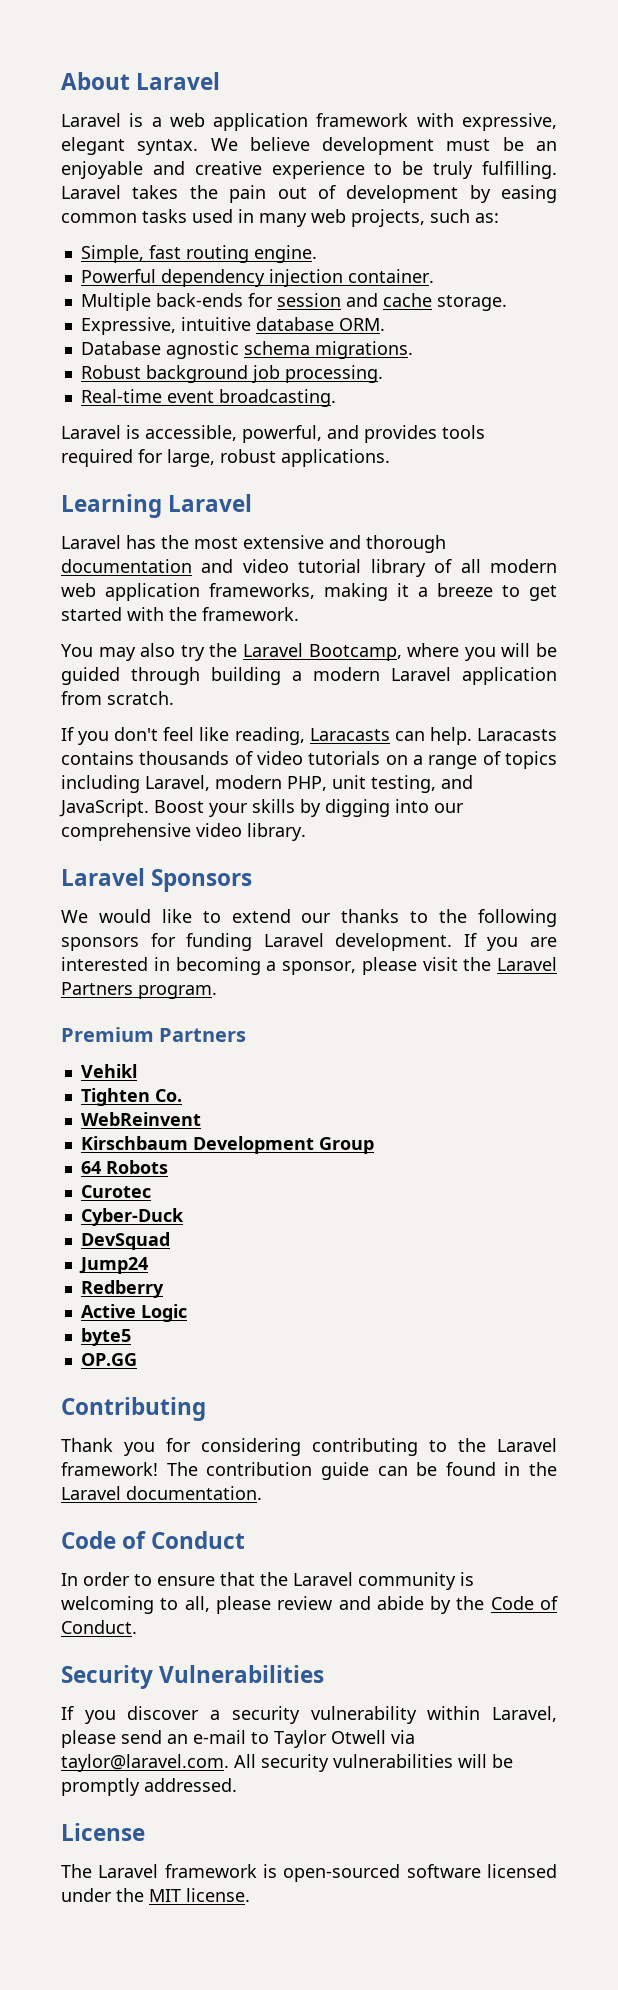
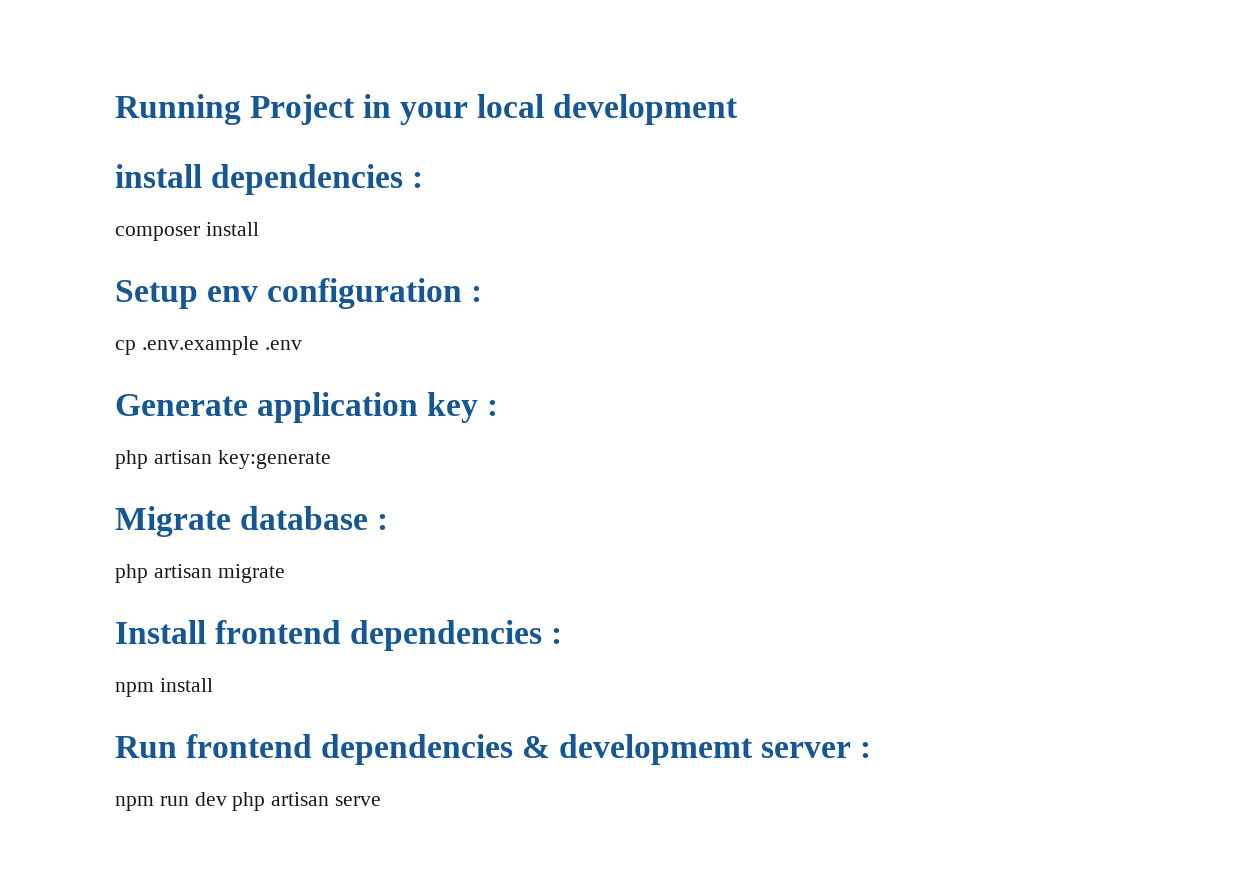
- About Laravel
- Laravel is a web application framework with expressive, elegant syntax. We believe development must be an enjoyable and creative experience to be truly fulfilling. Laravel takes the pain out of development by easing common tasks used in many web projects, such as:
- Simple, fast routing engine.
- Powerful dependency injection container.
- Multiple back-ends for session and cache storage.
- Expressive, intuitive database ORM.
- Database agnostic schema migrations.
- Robust background job processing.
- Real-time event broadcasting.
- Laravel is accessible, powerful, and provides tools required for large, robust applications.
- Learning Laravel
- Laravel has the most extensive and thorough documentation and video tutorial library of all modern web application frameworks, making it a breeze to get started with the framework.
- You may also try the Laravel Bootcamp, where you will be guided through building a modern Laravel application from scratch.
- If you don't feel like reading, Laracasts can help. Laracasts contains thousands of video tutorials on a range of topics including Laravel, modern PHP, unit testing, and JavaScript. Boost your skills by digging into our comprehensive video library.
- Laravel Sponsors
- We would like to extend our thanks to the following sponsors for funding Laravel development. If you are interested in becoming a sponsor, please visit the Laravel Partners program.
- Premium Partners
- Vehikl
- Tighten Co.
- WebReinvent
- Kirschbaum Development Group
- 64 Robots
- Curotec
- Cyber-Duck
- DevSquad
- Jump24
- Redberry
- Active Logic
- byte5
- OP.GG
- Contributing
- Thank you for considering contributing to the Laravel framework! The contribution guide can be found in the Laravel documentation.
- Code of Conduct
- In order to ensure that the Laravel community is welcoming to all, please review and abide by the Code of Conduct.
- Security Vulnerabilities
- If you discover a security vulnerability within Laravel, please send an e-mail to Taylor Otwell via taylor@laravel.com. All security vulnerabilities will be promptly addressed.
- License
- The Laravel framework is open-sourced software licensed under the MIT license.
+ Running Project in your local development
+ install dependencies :
+ composer install
+ Setup env configuration :
+ cp .env.example .env
+ Generate application key :
+ php artisan key:generate
+ Migrate database :
+ php artisan migrate
+ Install frontend dependencies :
+ npm install
+ Run frontend dependencies & developmemt server :
+ npm run dev php artisan serve

